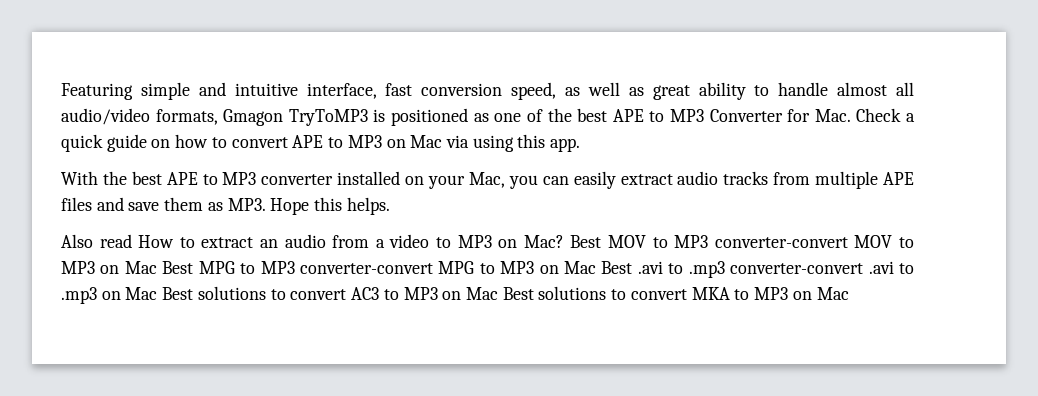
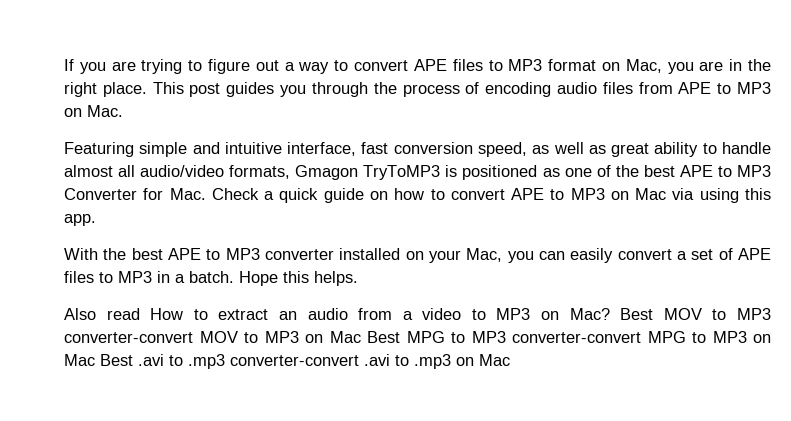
+ If you are trying to figure out a way to convert APE files to MP3 format on Mac, you are in the right place. This post guides you through the process of encoding audio files from APE to MP3 on Mac.
- With the best APE to MP3 converter installed on your Mac, you can easily extract audio tracks from multiple APE files and save them as MP3. Hope this helps.
+ With the best APE to MP3 converter installed on your Mac, you can easily convert a set of APE files to MP3 in a batch. Hope this helps.
- Best MOV to MP3 converter-convert MOV to MP3 on Mac Best MPG to MP3 converter-convert MPG to MP3 on Mac Best .avi to .mp3 converter-convert .avi to .mp3 on Mac Best solutions to convert AC3 to MP3 on Mac Best solutions to convert MKA to MP3 on Mac
+ Best MOV to MP3 converter-convert MOV to MP3 on Mac Best MPG to MP3 converter-convert MPG to MP3 on Mac Best .avi to .mp3 converter-convert .avi to .mp3 on Mac

